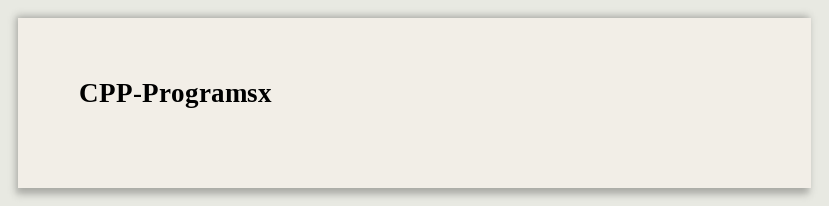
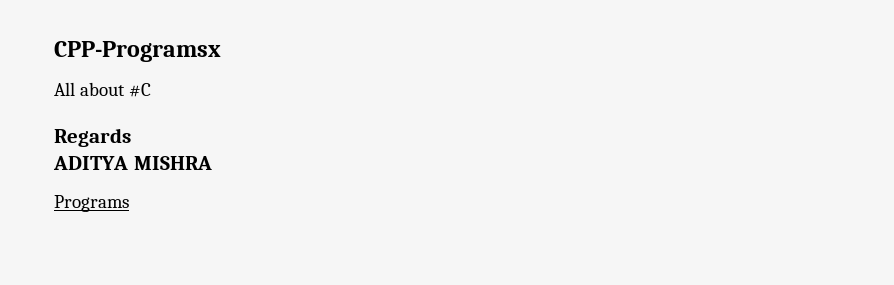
+ All about #C
+ Regards
+ ADITYA MISHRA
+ Programs

